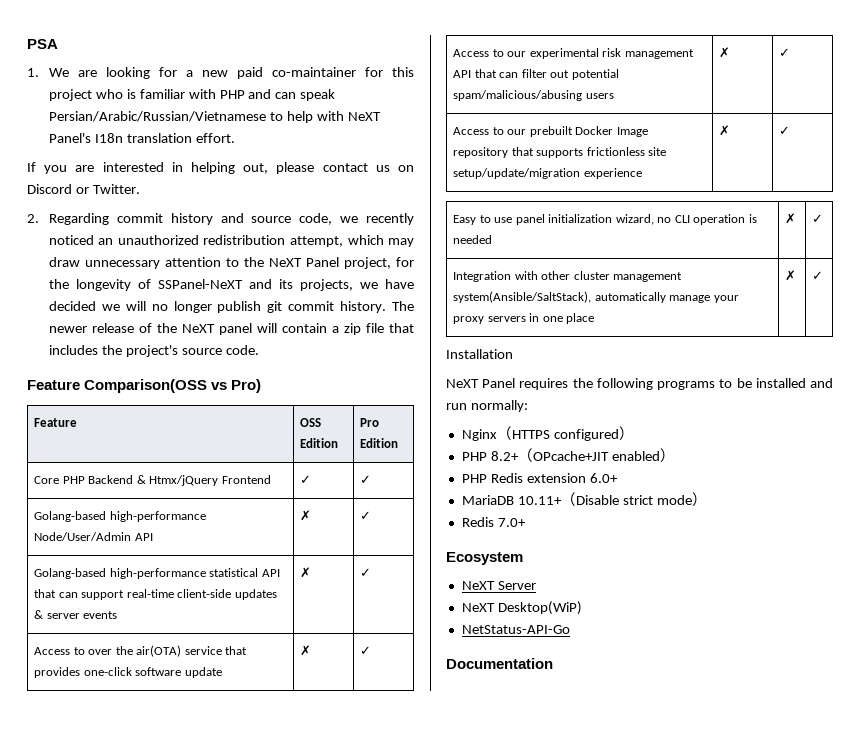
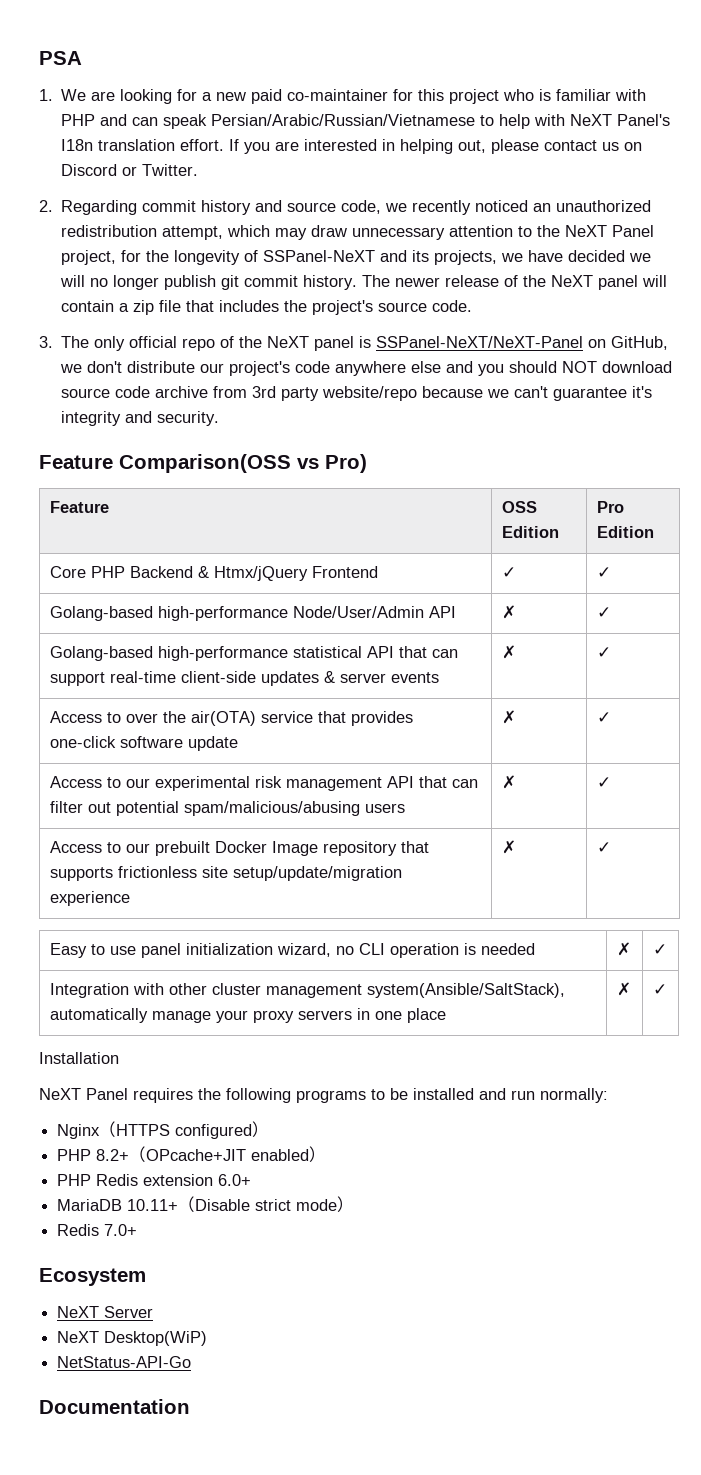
- 1. We are looking for a new paid co-maintainer for this project who is familiar with PHP and can speak Persian/Arabic/Russian/Vietnamese to help with NeXT Panel's I18n translation effort.
- If you are interested in helping out, please contact us on Discord or Twitter.
+ 1. We are looking for a new paid co-maintainer for this project who is familiar with PHP and can speak Persian/Arabic/Russian/Vietnamese to help with NeXT Panel's I18n translation effort. If you are interested in helping out, please contact us on Discord or Twitter.
+ 3. The only official repo of the NeXT panel is SSPanel-NeXT/NeXT-Panel on GitHub, we don't distribute our project's code anywhere else and you should NOT download source code archive from 3rd party website/repo because we can't guarantee it's integrity and security.

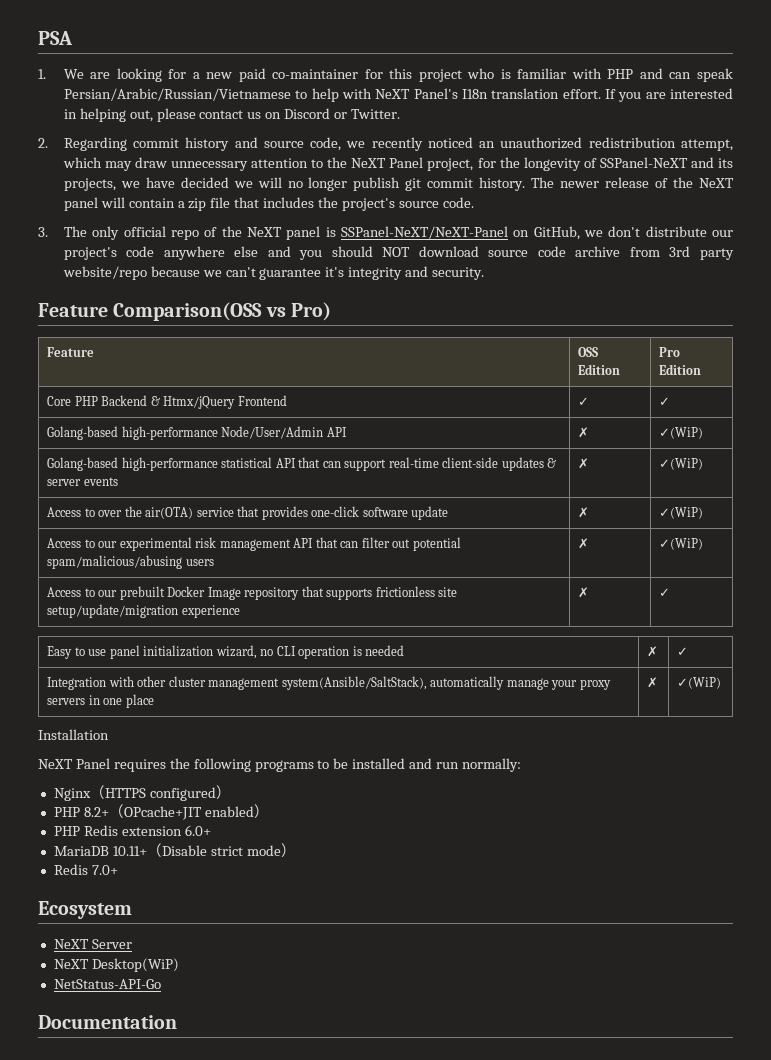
- Golang-based high-performance Node/User/Admin API | ✗ | ✓
+ Golang-based high-performance Node/User/Admin API | ✗ | ✓(WiP)
- Golang-based high-performance statistical API that can support real-time client-side updates & server events | ✗ | ✓
+ Golang-based high-performance statistical API that can support real-time client-side updates & server events | ✗ | ✓(WiP)
- Access to over the air(OTA) service that provides one-click software update | ✗ | ✓
+ Access to over the air(OTA) service that provides one-click software update | ✗ | ✓(WiP)
- Access to our experimental risk management API that can filter out potential spam/malicious/abusing users | ✗ | ✓
+ Access to our experimental risk management API that can filter out potential spam/malicious/abusing users | ✗ | ✓(WiP)
- Integration with other cluster management system(Ansible/SaltStack), automatically manage your proxy servers in one place | ✗ | ✓
+ Integration with other cluster management system(Ansible/SaltStack), automatically manage your proxy servers in one place | ✗ | ✓(WiP)

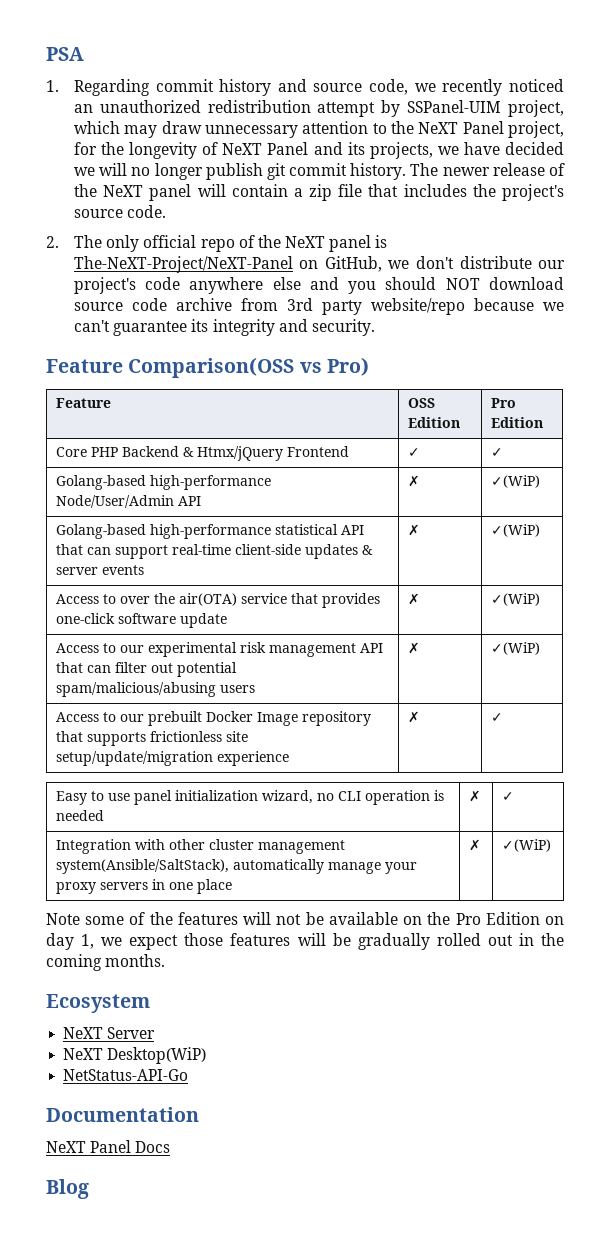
- 1. We are looking for a new paid co-maintainer for this project who is familiar with PHP and can speak Persian/Arabic/Russian/Vietnamese to help with NeXT Panel's I18n translation effort. If you are interested in helping out, please contact us on Discord or Twitter.
- 2. Regarding commit history and source code, we recently noticed an unauthorized redistribution attempt, which may draw unnecessary attention to the NeXT Panel project, for the longevity of SSPanel-NeXT and its projects, we have decided we will no longer publish git commit history.
+ 1. Regarding commit history and source code, we recently noticed an unauthorized redistribution attempt by SSPanel-UIM project, which may draw unnecessary attention to the NeXT Panel project, for the longevity of NeXT Panel and its projects, we have decided we will no longer publish git commit history.
- 3. The only official repo of the NeXT panel is SSPanel-NeXT/NeXT-Panel on GitHub, we don't distribute our project's code anywhere else and you should NOT download source code archive from 3rd party website/repo because we can't guarantee it's integrity and security.
+ 2. The only official repo of the NeXT panel is The-NeXT-Project/NeXT-Panel on GitHub, we don't distribute our project's code anywhere else and you should NOT download source code archive from 3rd party website/repo because we can't guarantee its integrity and security.
- Installation
- NeXT Panel requires the following programs to be installed and run normally:
- Nginx（HTTPS configured）
- PHP 8.2+（OPcache+JIT enabled）
- PHP Redis extension 6.0+
- MariaDB 10.11+（Disable strict mode）
- Redis 7.0+
+ Note some of the features will not be available on the Pro Edition on day 1, we expect those features will be gradually rolled out in the coming months.
+ NeXT Panel Docs
+ Blog

